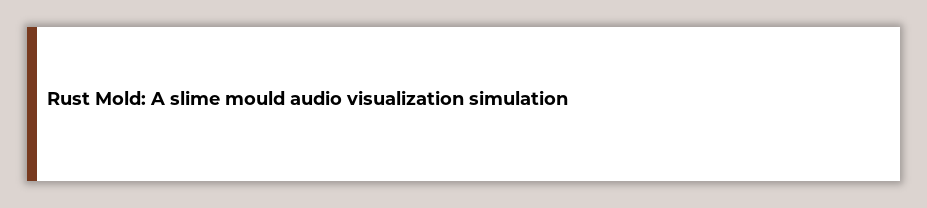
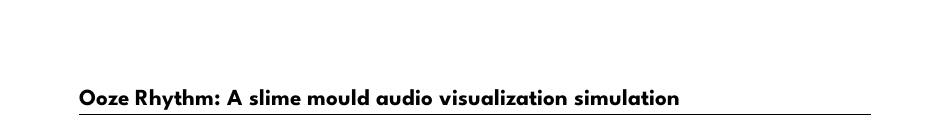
- Rust Mold: A slime mould audio visualization simulation
+ Ooze Rhythm: A slime mould audio visualization simulation

